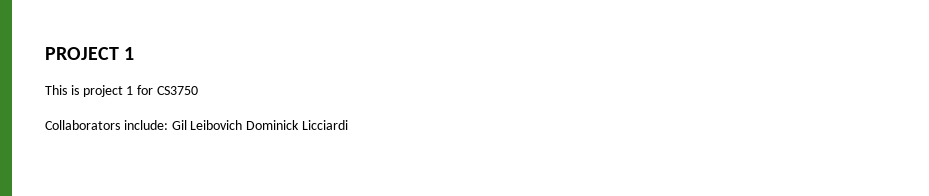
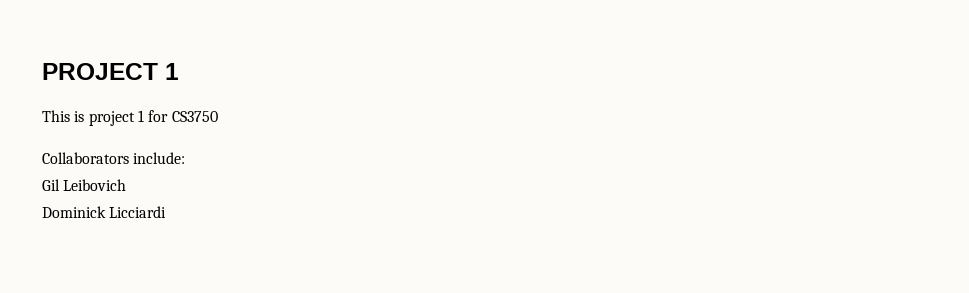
- Collaborators include: Gil Leibovich Dominick Licciardi
+ Collaborators include:
+ Gil Leibovich
+ Dominick Licciardi

